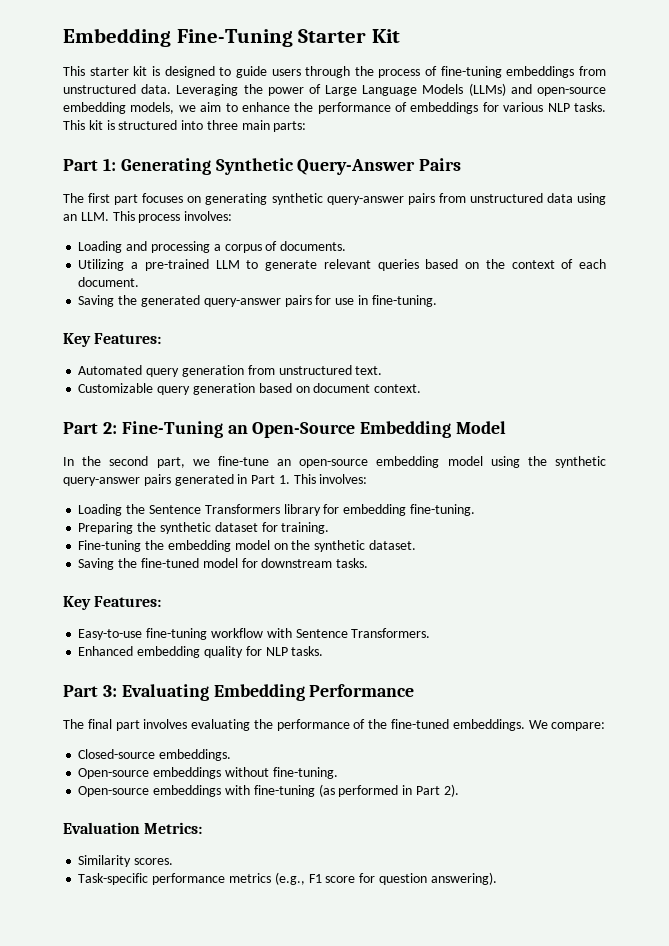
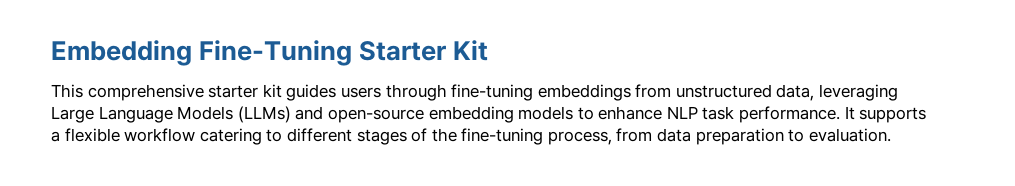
- This starter kit is designed to guide users through the process of fine-tuning embeddings from unstructured data. Leveraging the power of Large Language Models (LLMs) and open-source embedding models, we aim to enhance the performance of embeddings for various NLP tasks. This kit is structured into three main parts:
- Part 1: Generating Synthetic Query-Answer Pairs
- The first part focuses on generating synthetic query-answer pairs from unstructured data using an LLM. This process involves:
- Loading and processing a corpus of documents.
- Utilizing a pre-trained LLM to generate relevant queries based on the context of each document.
- Saving the generated query-answer pairs for use in fine-tuning.
- Key Features:
- Automated query generation from unstructured text.
- Customizable query generation based on document context.
- Part 2: Fine-Tuning an Open-Source Embedding Model
- In the second part, we fine-tune an open-source embedding model using the synthetic query-answer pairs generated in Part 1. This involves:
- Loading the Sentence Transformers library for embedding fine-tuning.
- Preparing the synthetic dataset for training.
- Fine-tuning the embedding model on the synthetic dataset.
- Saving the fine-tuned model for downstream tasks.
- Key Features:
- Easy-to-use fine-tuning workflow with Sentence Transformers.
- Enhanced embedding quality for NLP tasks.
- Part 3: Evaluating Embedding Performance
- The final part involves evaluating the performance of the fine-tuned embeddings. We compare:
- Closed-source embeddings.
- Open-source embeddings without fine-tuning.
- Open-source embeddings with fine-tuning (as performed in Part 2).
- Evaluation Metrics:
- Similarity scores.
- Task-specific performance metrics (e.g., F1 score for question answering).
+ This comprehensive starter kit guides users through fine-tuning embeddings from unstructured data, leveraging Large Language Models (LLMs) and open-source embedding models to enhance NLP task performance. It supports a flexible workflow catering to different stages of the fine-tuning process, from data preparation to evaluation.

